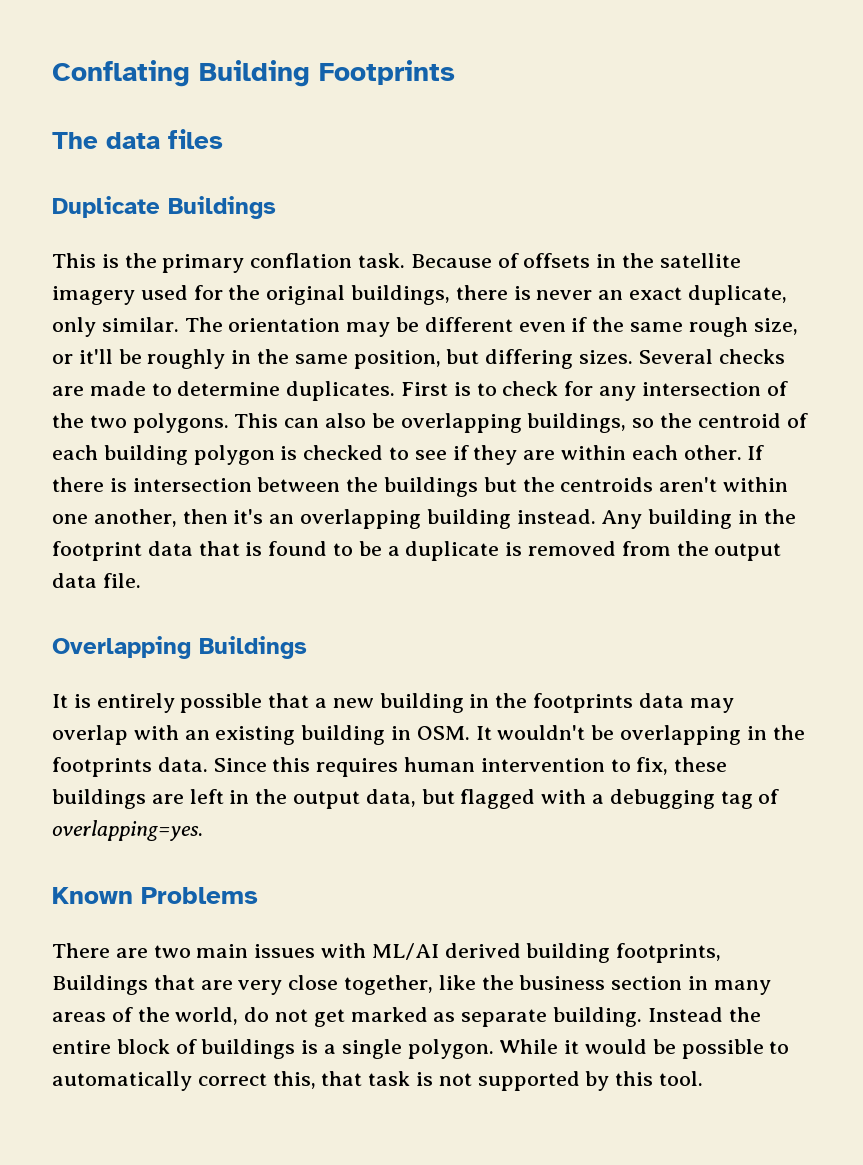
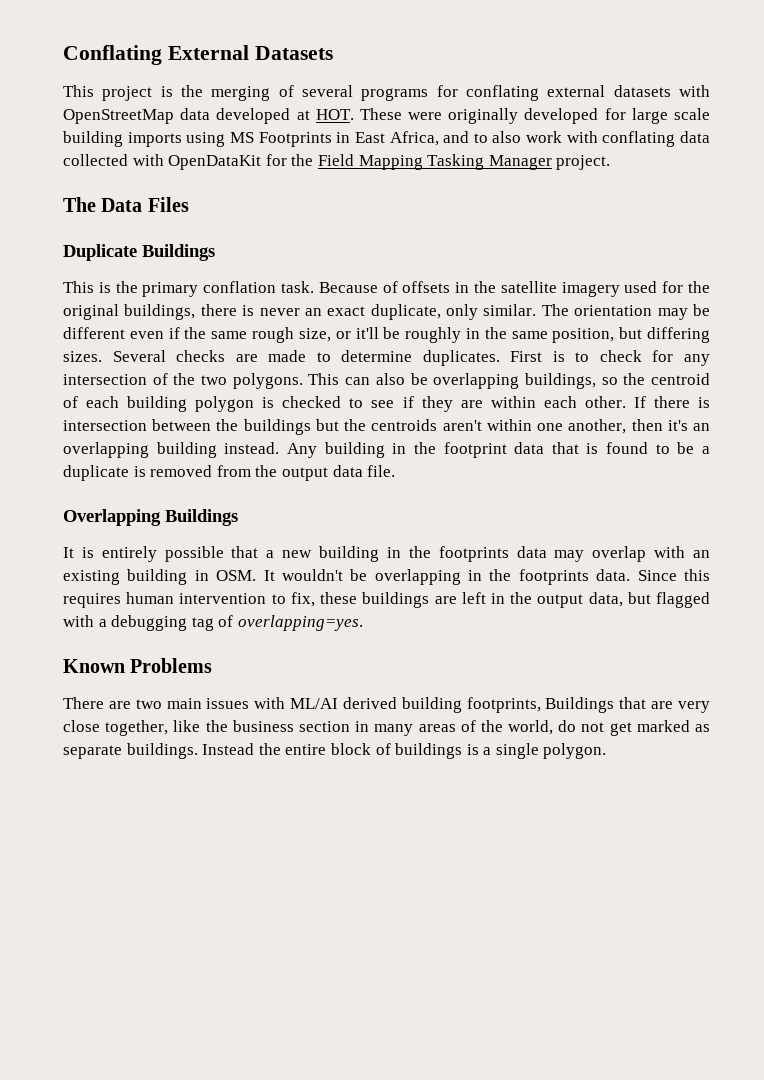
- Conflating Building Footprints
- The data files
+ Conflating External Datasets
+ This project is the merging of several programs for conflating external datasets with OpenStreetMap data developed at HOT. These were originally developed for large scale building imports using MS Footprints in East Africa, and to also work with conflating data collected with OpenDataKit for the Field Mapping Tasking Manager project.
+ The Data Files
- There are two main issues with ML/AI derived building footprints, Buildings that are very close together, like the business section in many areas of the world, do not get marked as separate building.
+ There are two main issues with ML/AI derived building footprints, Buildings that are very close together, like the business section in many areas of the world, do not get marked as separate buildings.
- While it would be possible to automatically correct this, that task is not supported by this tool.

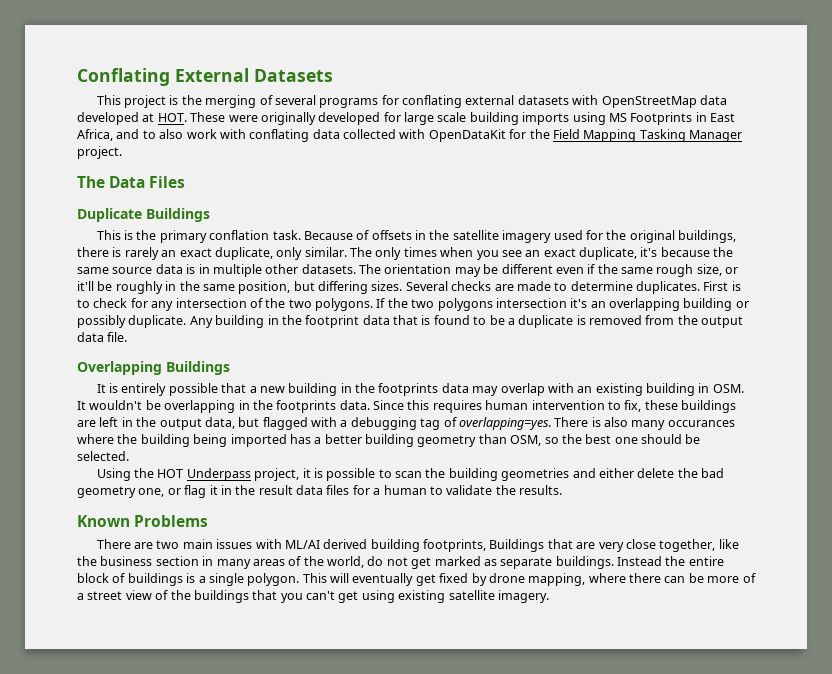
- Because of offsets in the satellite imagery used for the original buildings, there is never an exact duplicate, only similar.
+ Because of offsets in the satellite imagery used for the original buildings, there is rarely an exact duplicate, only similar.
- The orientation may be different even if the same rough size, or it'll be roughly in the same position, but differing sizes.
+ The only times when you see an exact duplicate, it's because the same source data is in multiple other datasets. The orientation may be different even if the same rough size, or it'll be roughly in the same position, but differing sizes.
- This can also be overlapping buildings, so the centroid of each building polygon is checked to see if they are within each other. If there is intersection between the buildings but the centroids aren't within one another, then it's an overlapping building instead.
+ If the two polygons intersection it's an overlapping building or possibly duplicate.
+ There is also many occurances where the building being imported has a better building geometry than OSM, so the best one should be selected.
+ Using the HOT Underpass project, it is possible to scan the building geometries and either delete the bad geometry one, or flag it in the result data files for a human to validate the results.
+ This will eventually get fixed by drone mapping, where there can be more of a street view of the buildings that you can't get using existing satellite imagery.

